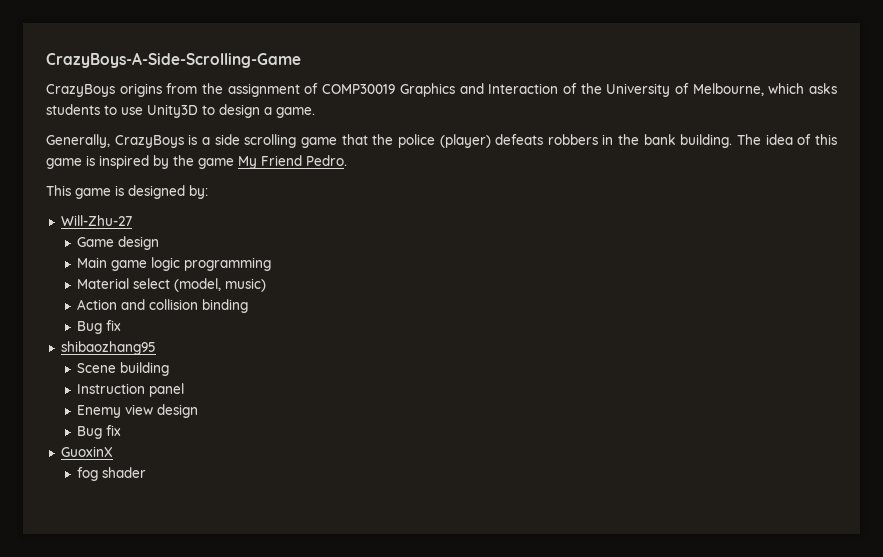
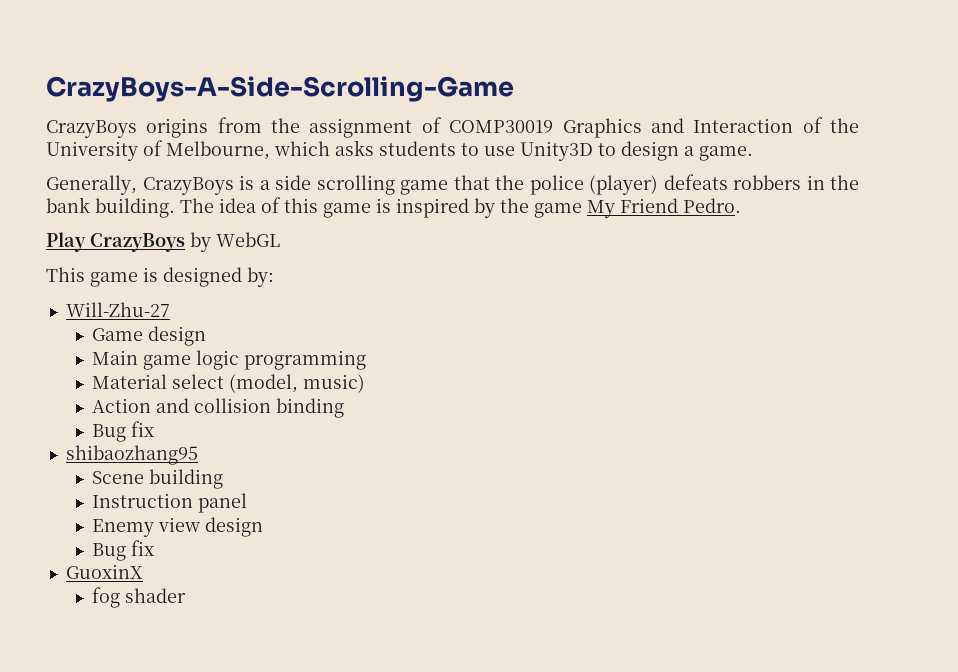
+ Play CrazyBoys by WebGL

